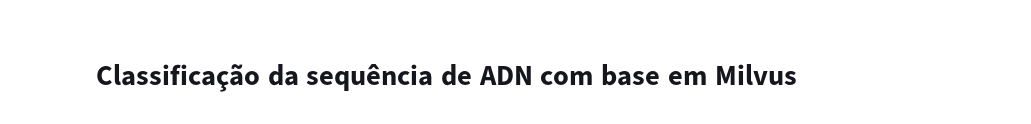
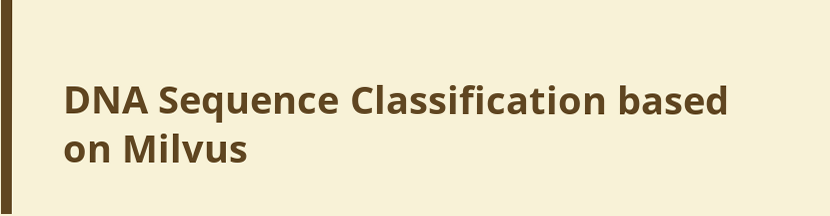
- Classificação da sequência de ADN com base em Milvus
+ DNA Sequence Classification based on Milvus

